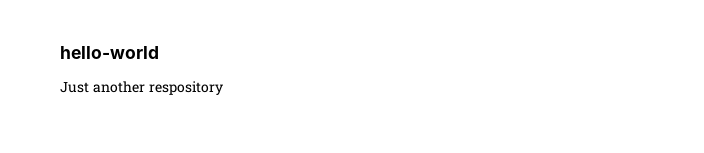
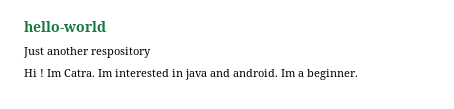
+ Hi ! Im Catra. Im interested in java and android. Im a beginner.

